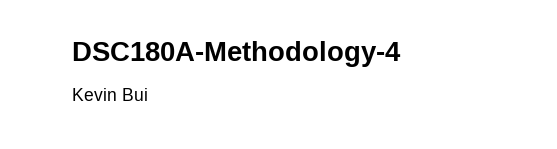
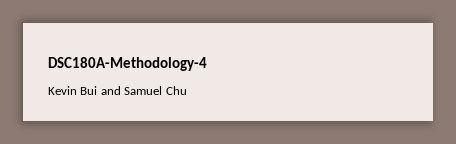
- Kevin Bui
+ Kevin Bui and Samuel Chu

